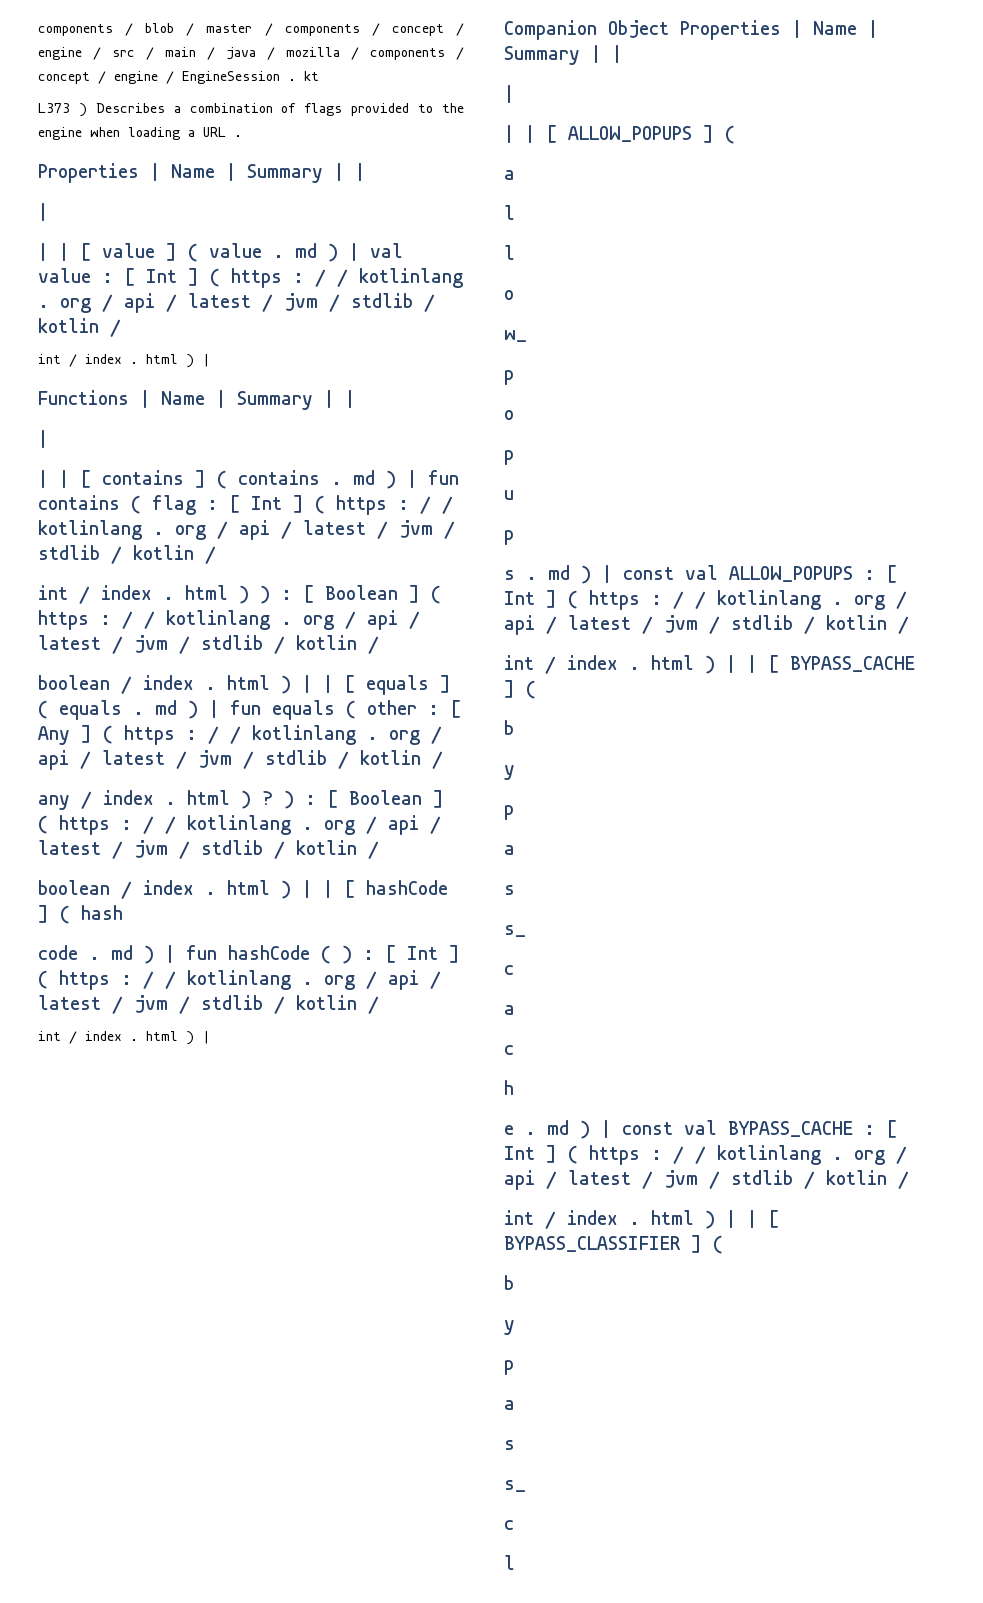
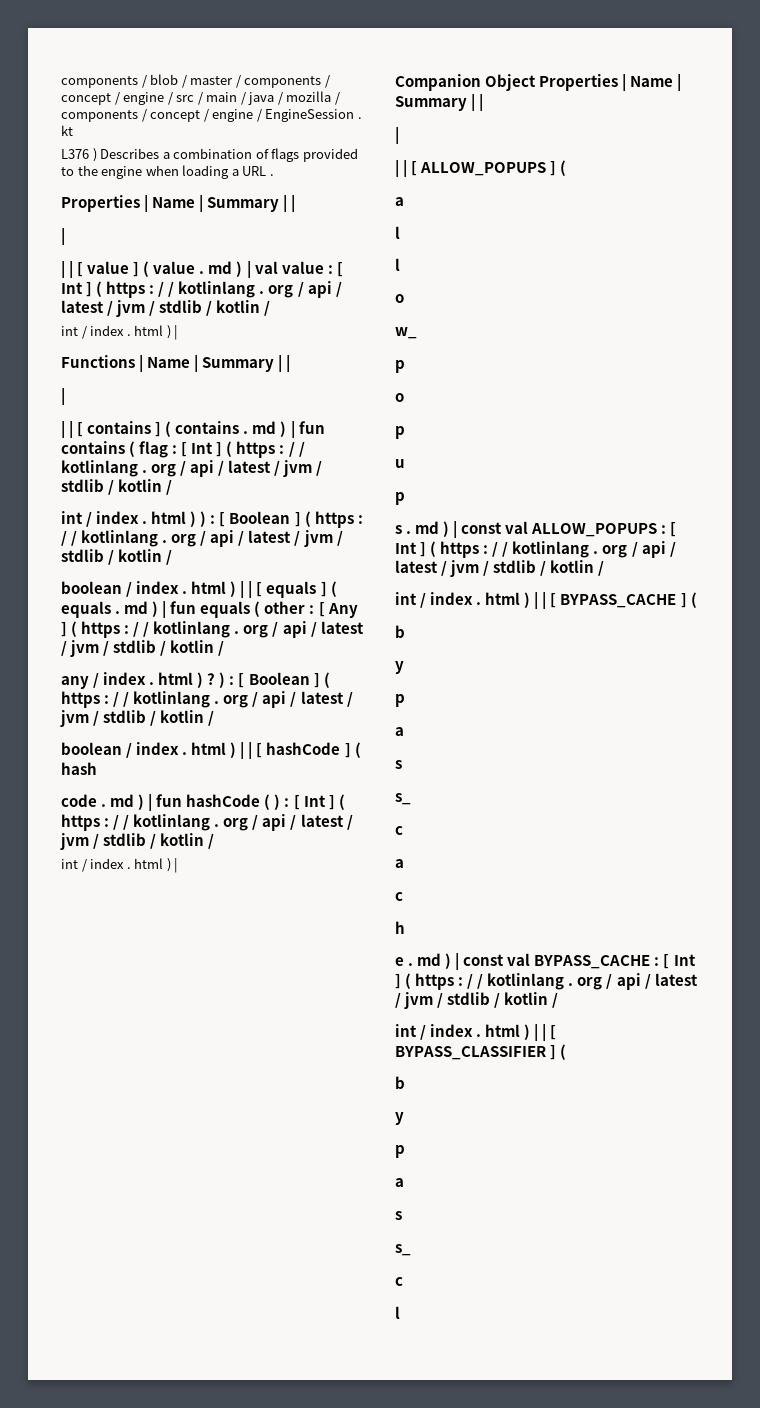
- L373 ) Describes a combination of flags provided to the engine when loading a URL .
+ L376 ) Describes a combination of flags provided to the engine when loading a URL .

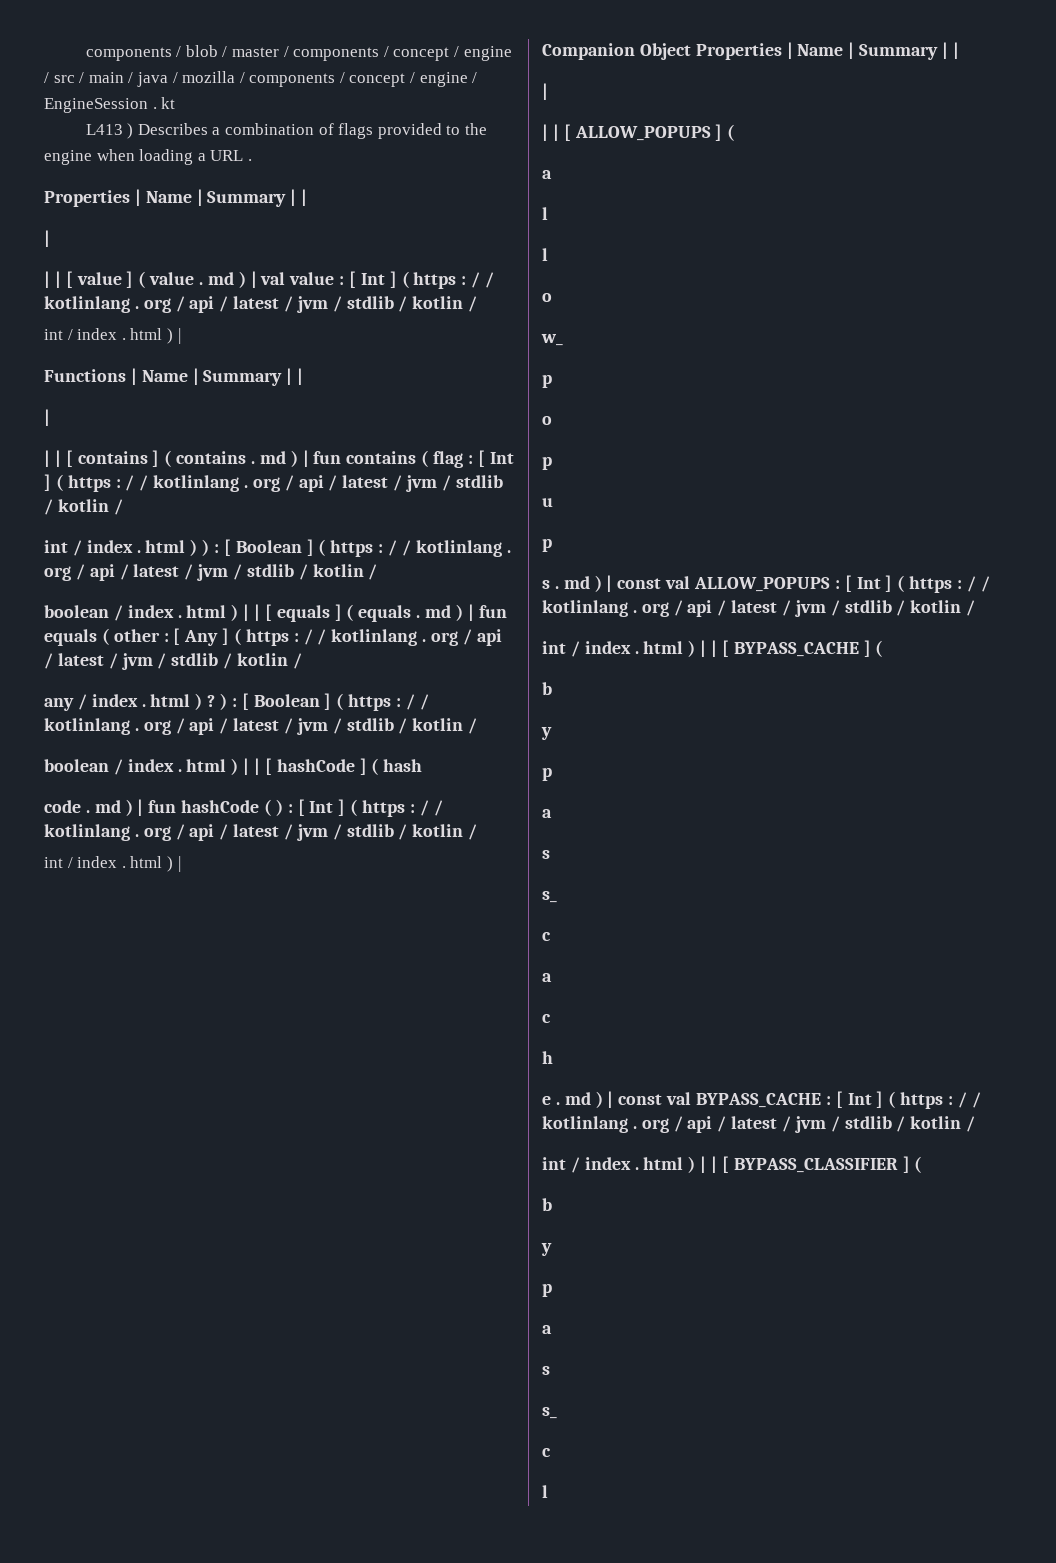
- L376 ) Describes a combination of flags provided to the engine when loading a URL .
+ L413 ) Describes a combination of flags provided to the engine when loading a URL .

